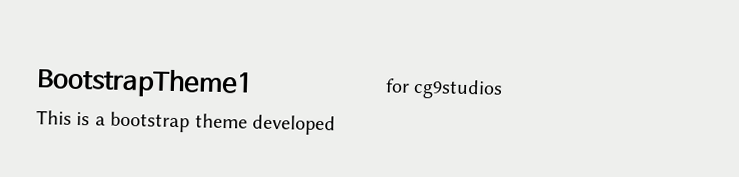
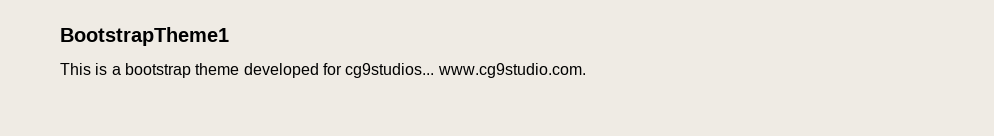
- This is a bootstrap theme developed for cg9studios
+ This is a bootstrap theme developed for cg9studios... www.cg9studio.com.

